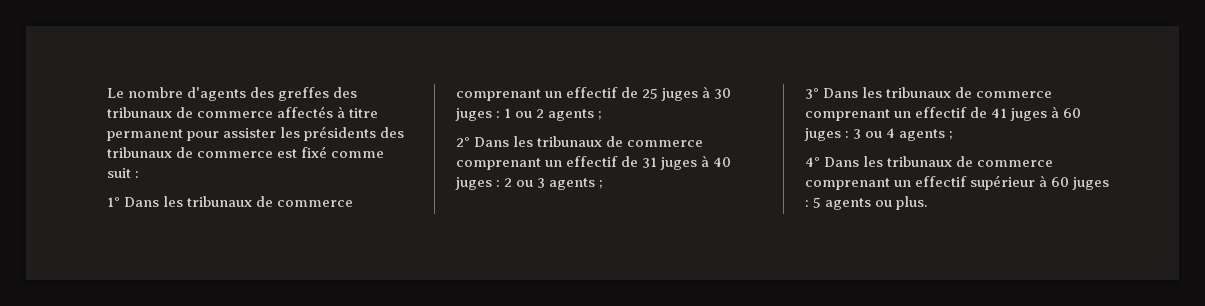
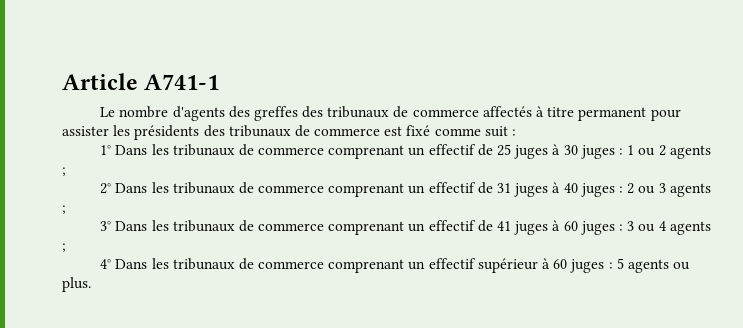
+ Article A741-1

